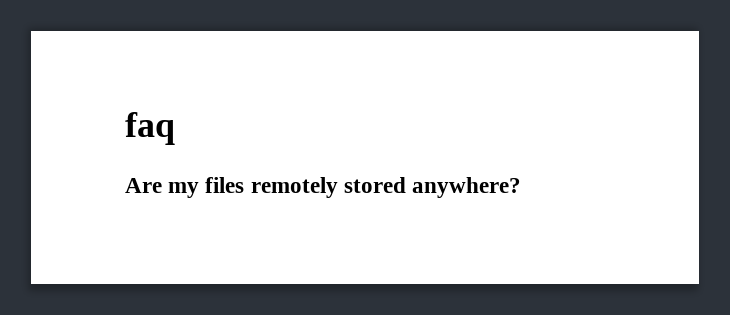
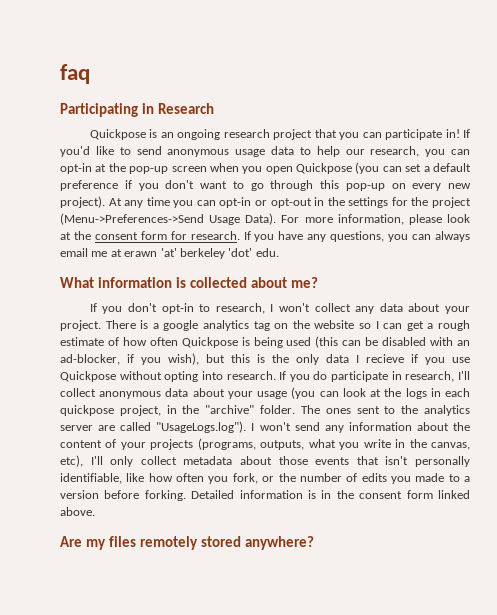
+ Participating in Research
+ Quickpose is an ongoing research project that you can participate in! If you'd like to send anonymous usage data to help our research, you can opt-in at the pop-up screen when you open Quickpose (you can set a default preference if you don't want to go through this pop-up on every new project). At any time you can opt-in or opt-out in the settings for the project (Menu->Preferences->Send Usage Data). For more information, please look at the consent form for research. If you have any questions, you can always email me at erawn 'at' berkeley 'dot' edu.
+ What information is collected about me?
+ If you don't opt-in to research, I won't collect any data about your project. There is a google analytics tag on the website so I can get a rough estimate of how often Quickpose is being used (this can be disabled with an ad-blocker, if you wish), but this is the only data I recieve if you use Quickpose without opting into research. If you do participate in research, I'll collect anonymous data about your usage (you can look at the logs in each quickpose project, in the "archive" folder. The ones sent to the analytics server are called "UsageLogs.log"). I won't send any information about the content of your projects (programs, outputs, what you write in the canvas, etc), I'll only collect metadata about those events that isn't personally identifiable, like how often you fork, or the number of edits you made to a version before forking. Detailed information is in the consent form linked above.

